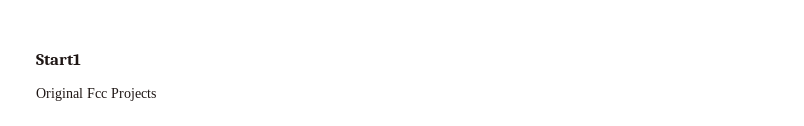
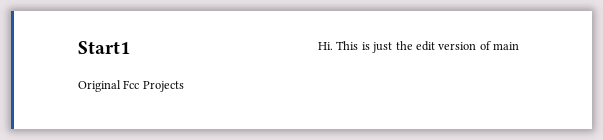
+ Hi. This is just the edit version of main

